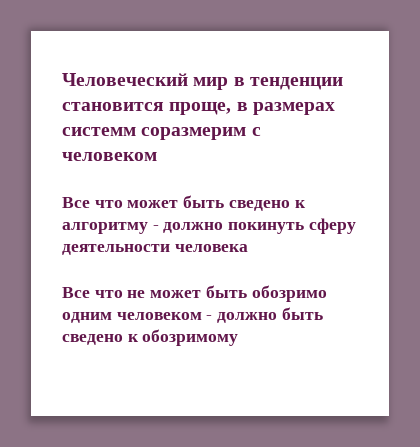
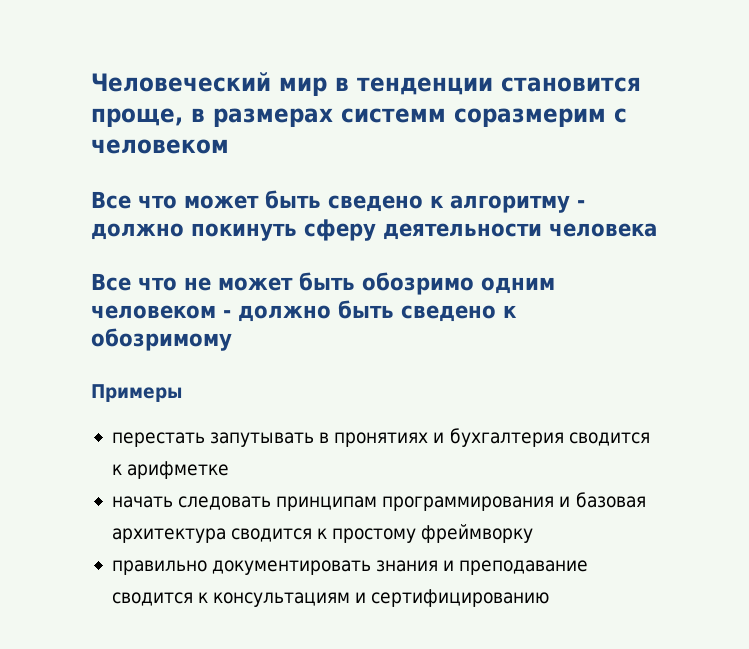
+ Примеры
+ перестать запутывать в пронятиях и бухгалтерия сводится к арифметке
+ начать следовать принципам программирования и базовая архитектура сводится к простому фреймворку
+ правильно документировать знания и преподавание сводится к консультациям и сертифицированию

